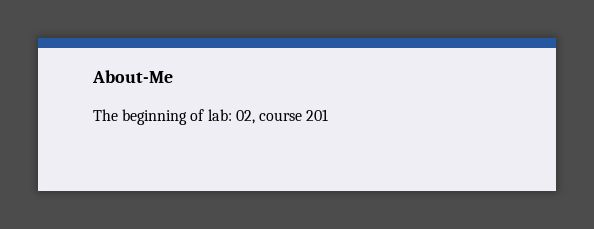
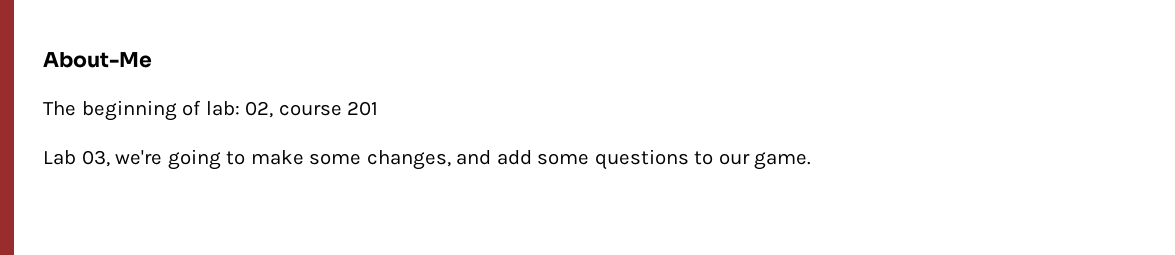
+ Lab 03, we're going to make some changes, and add some questions to our game.

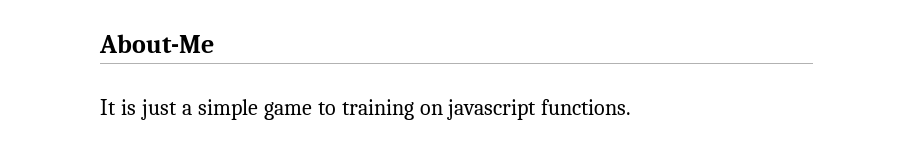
- The beginning of lab: 02, course 201
- Lab 03, we're going to make some changes, and add some questions to our game.
+ It is just a simple game to training on javascript functions.

